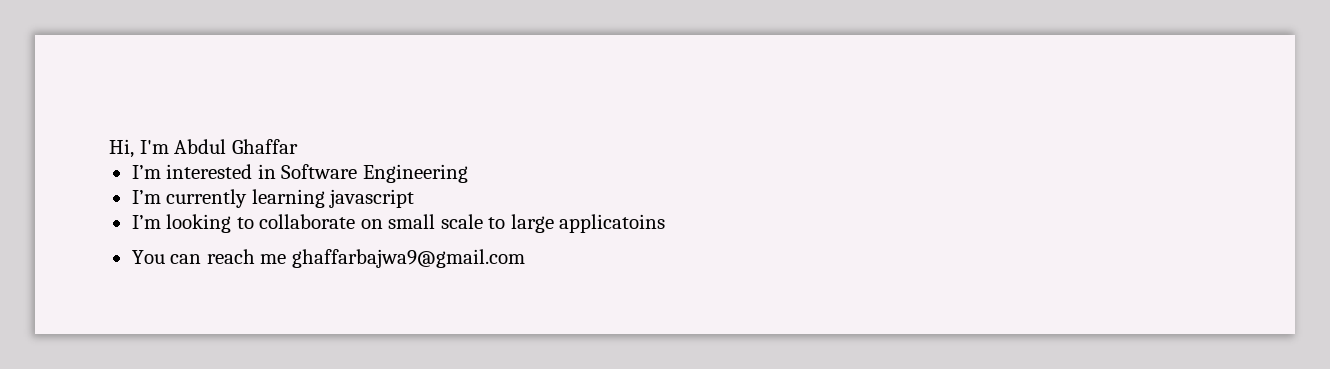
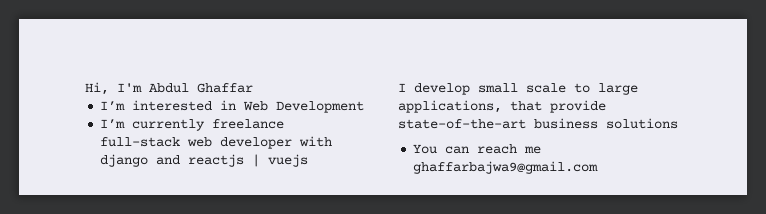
- I’m interested in Software Engineering
+ I’m interested in Web Development
- I’m currently learning javascript
- I’m looking to collaborate on small scale to large applicatoins
+ I’m currently freelance full-stack web developer with django and reactjs | vuejs
+ I develop small scale to large applications, that provide state-of-the-art business solutions

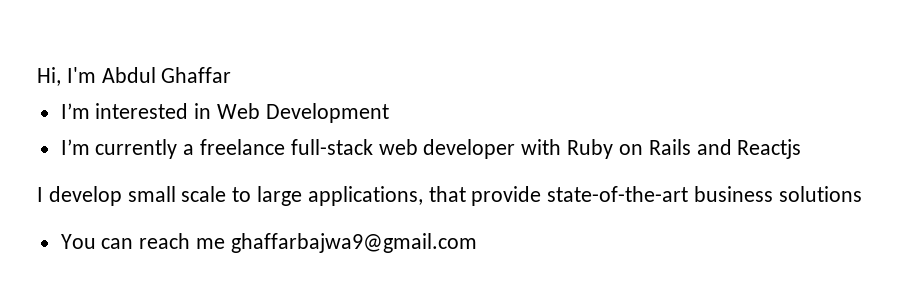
- I’m currently freelance full-stack web developer with django and reactjs | vuejs
+ I’m currently a freelance full-stack web developer with Ruby on Rails and Reactjs

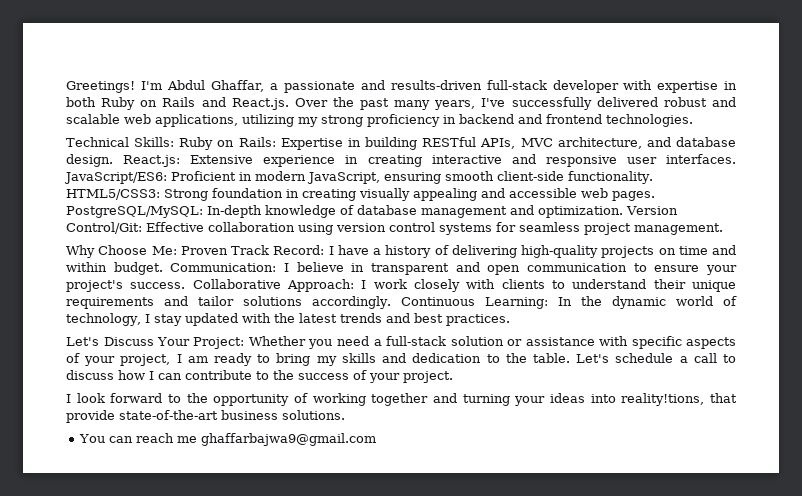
- Hi, I'm Abdul Ghaffar
- I’m interested in Web Development
- I’m currently a freelance full-stack web developer with Ruby on Rails and Reactjs
- I develop small scale to large applications, that provide state-of-the-art business solutions
+ Greetings! I'm Abdul Ghaffar, a passionate and results-driven full-stack developer with expertise in both Ruby on Rails and React.js. Over the past many years, I've successfully delivered robust and scalable web applications, utilizing my strong proficiency in backend and frontend technologies.
+ Technical Skills: Ruby on Rails: Expertise in building RESTful APIs, MVC architecture, and database design. React.js: Extensive experience in creating interactive and responsive user interfaces. JavaScript/ES6: Proficient in modern JavaScript, ensuring smooth client-side functionality. HTML5/CSS3: Strong foundation in creating visually appealing and accessible web pages. PostgreSQL/MySQL: In-depth knowledge of database management and optimization. Version Control/Git: Effective collaboration using version control systems for seamless project management.
+ Why Choose Me: Proven Track Record: I have a history of delivering high-quality projects on time and within budget. Communication: I believe in transparent and open communication to ensure your project's success. Collaborative Approach: I work closely with clients to understand their unique requirements and tailor solutions accordingly. Continuous Learning: In the dynamic world of technology, I stay updated with the latest trends and best practices.
+ Let's Discuss Your Project: Whether you need a full-stack solution or assistance with specific aspects of your project, I am ready to bring my skills and dedication to the table. Let's schedule a call to discuss how I can contribute to the success of your project.
+ I look forward to the opportunity of working together and turning your ideas into reality!tions, that provide state-of-the-art business solutions.

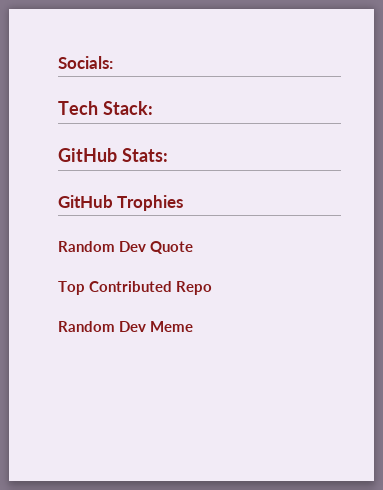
- Greetings! I'm Abdul Ghaffar, a passionate and results-driven full-stack developer with expertise in both Ruby on Rails and React.js. Over the past many years, I've successfully delivered robust and scalable web applications, utilizing my strong proficiency in backend and frontend technologies.
- Technical Skills: Ruby on Rails: Expertise in building RESTful APIs, MVC architecture, and database design. React.js: Extensive experience in creating interactive and responsive user interfaces. JavaScript/ES6: Proficient in modern JavaScript, ensuring smooth client-side functionality. HTML5/CSS3: Strong foundation in creating visually appealing and accessible web pages. PostgreSQL/MySQL: In-depth knowledge of database management and optimization. Version Control/Git: Effective collaboration using version control systems for seamless project management.
- Why Choose Me: Proven Track Record: I have a history of delivering high-quality projects on time and within budget. Communication: I believe in transparent and open communication to ensure your project's success. Collaborative Approach: I work closely with clients to understand their unique requirements and tailor solutions accordingly. Continuous Learning: In the dynamic world of technology, I stay updated with the latest trends and best practices.
- Let's Discuss Your Project: Whether you need a full-stack solution or assistance with specific aspects of your project, I am ready to bring my skills and dedication to the table. Let's schedule a call to discuss how I can contribute to the success of your project.
- I look forward to the opportunity of working together and turning your ideas into reality!tions, that provide state-of-the-art business solutions.
- You can reach me ghaffarbajwa9@gmail.com
+ Socials:
+ Tech Stack:
+ GitHub Stats:
+ GitHub Trophies
+ Random Dev Quote
+ Top Contributed Repo
+ Random Dev Meme

